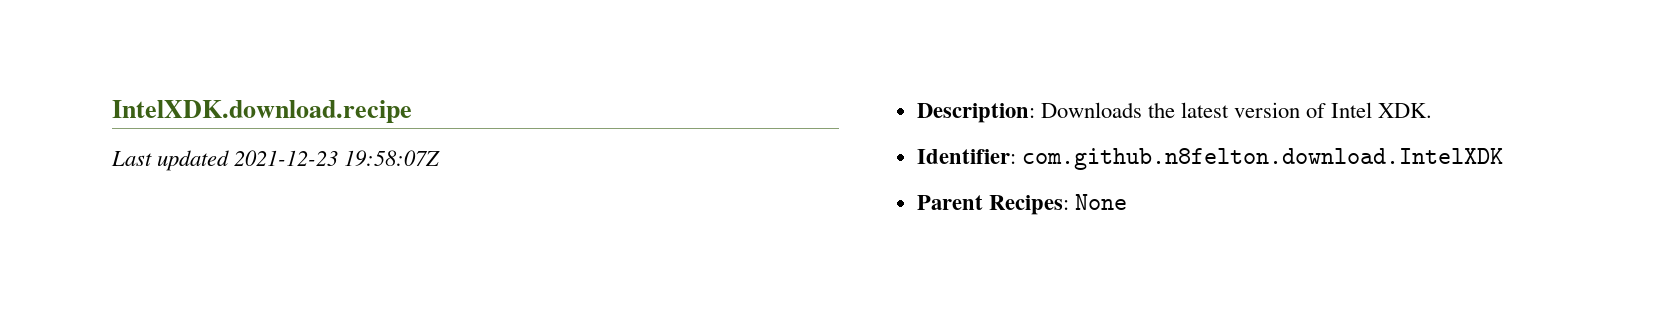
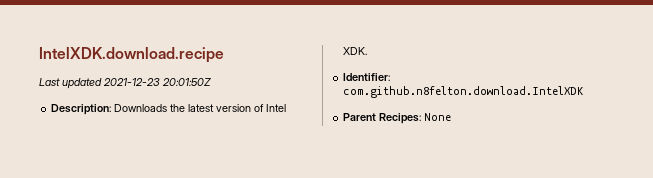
- Last updated 2021-12-23 19:58:07Z
+ Last updated 2021-12-23 20:01:50Z

